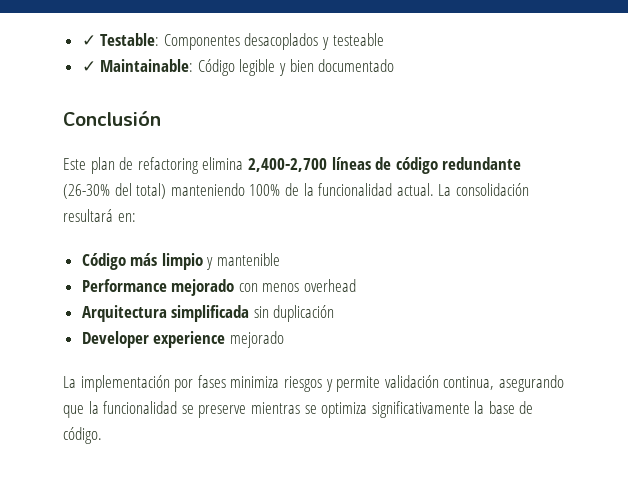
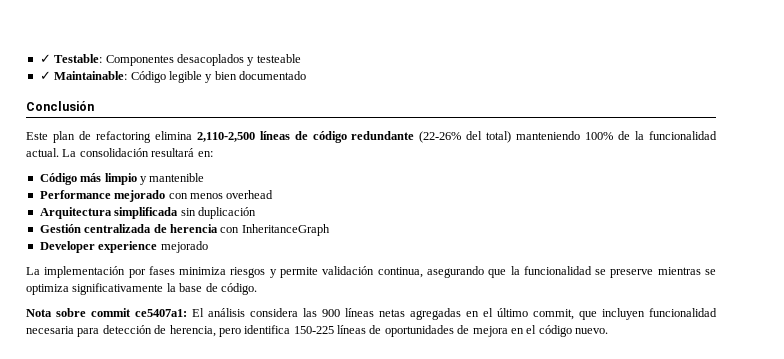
- Este plan de refactoring elimina 2,400-2,700 líneas de código redundante (26-30% del total) manteniendo 100% de la funcionalidad actual.
+ Este plan de refactoring elimina 2,110-2,500 líneas de código redundante (22-26% del total) manteniendo 100% de la funcionalidad actual.
+ Gestión centralizada de herencia con InheritanceGraph
+ Nota sobre commit ce5407a1: El análisis considera las 900 líneas netas agregadas en el último commit, que incluyen funcionalidad necesaria para detección de herencia, pero identifica 150-225 líneas de oportunidades de mejora en el código nuevo.

